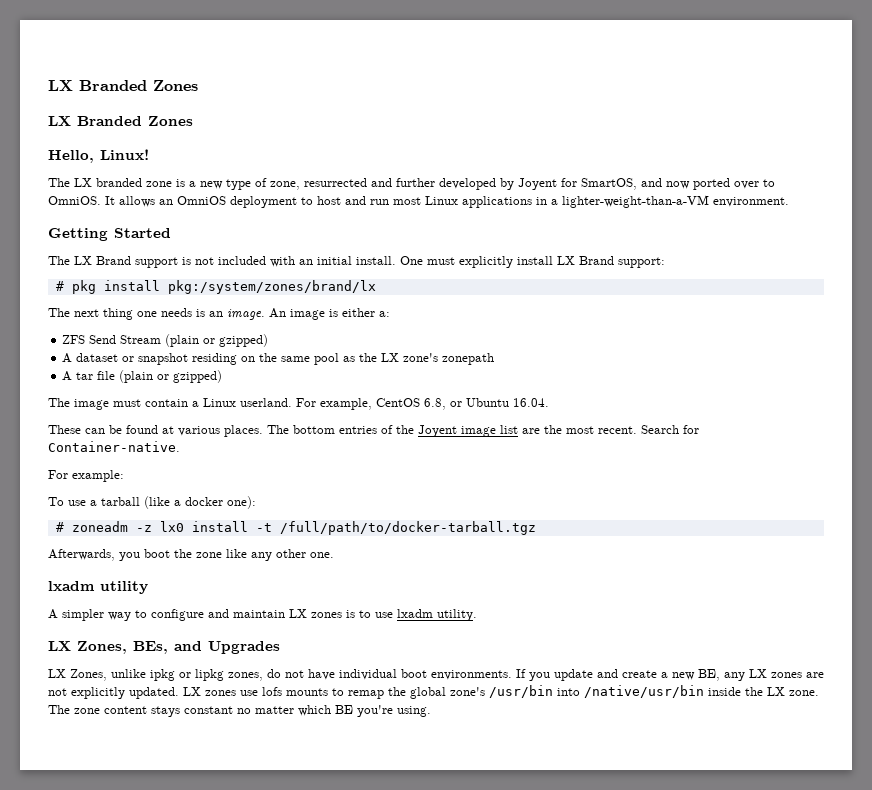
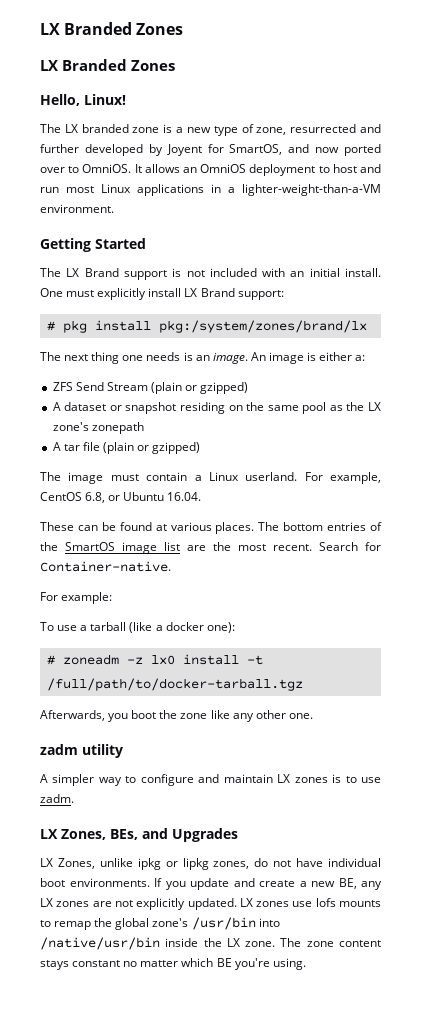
- The bottom entries of the Joyent image list are the most recent.
+ The bottom entries of the SmartOS image list are the most recent.
- lxadm utility
+ zadm utility
- A simpler way to configure and maintain LX zones is to use lxadm utility.
+ A simpler way to configure and maintain LX zones is to use zadm.

